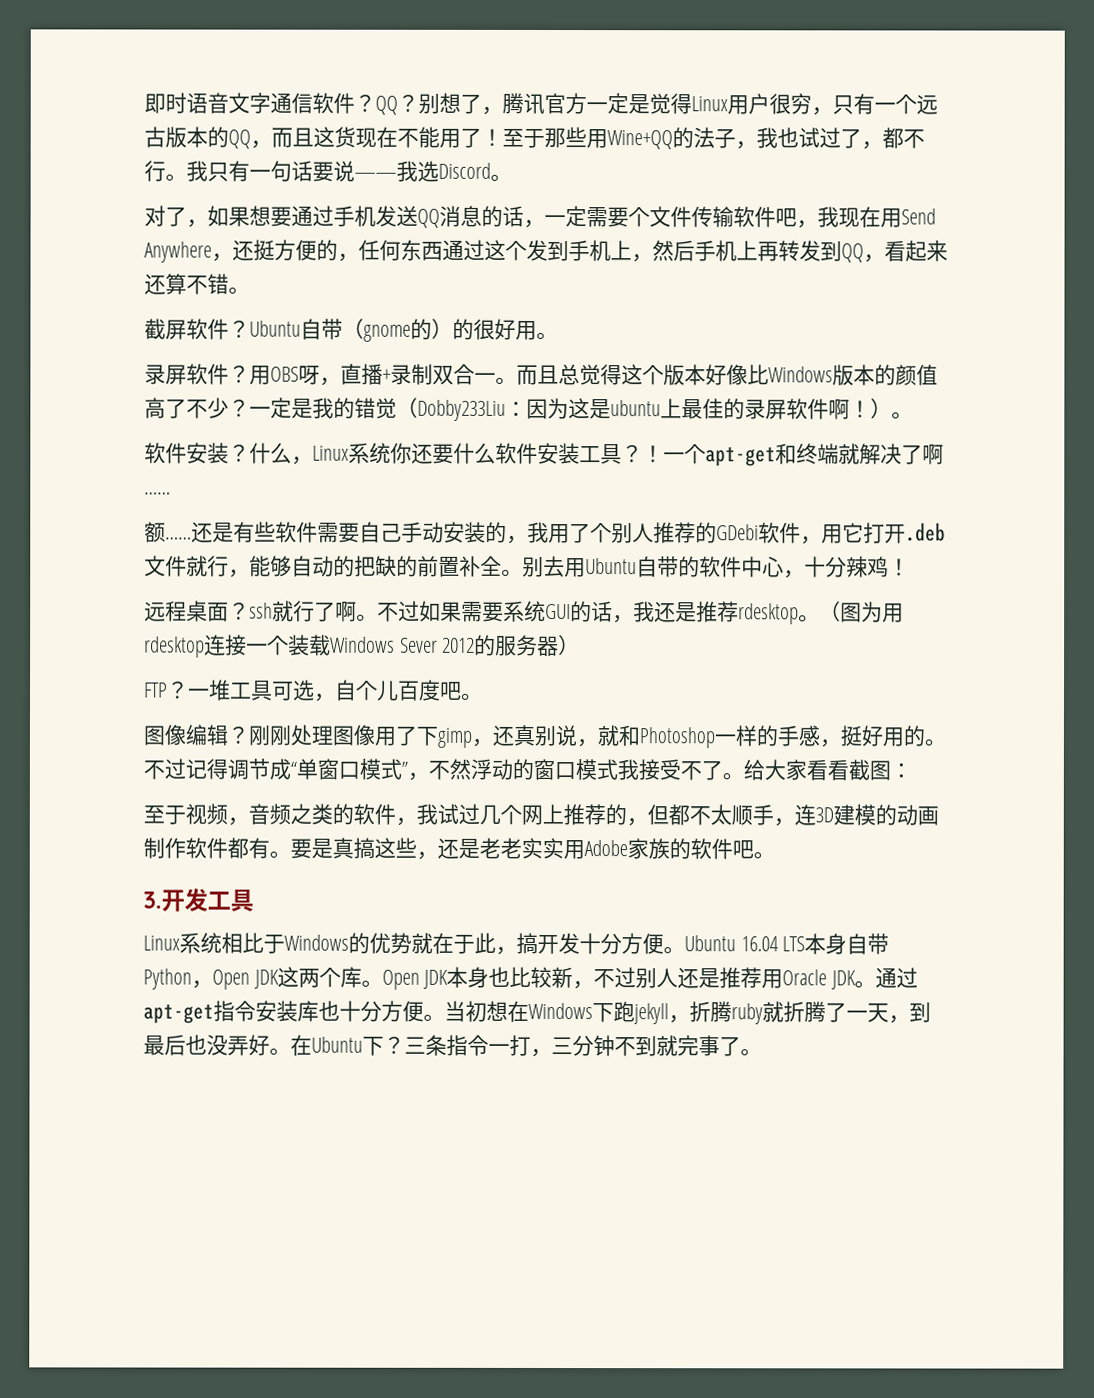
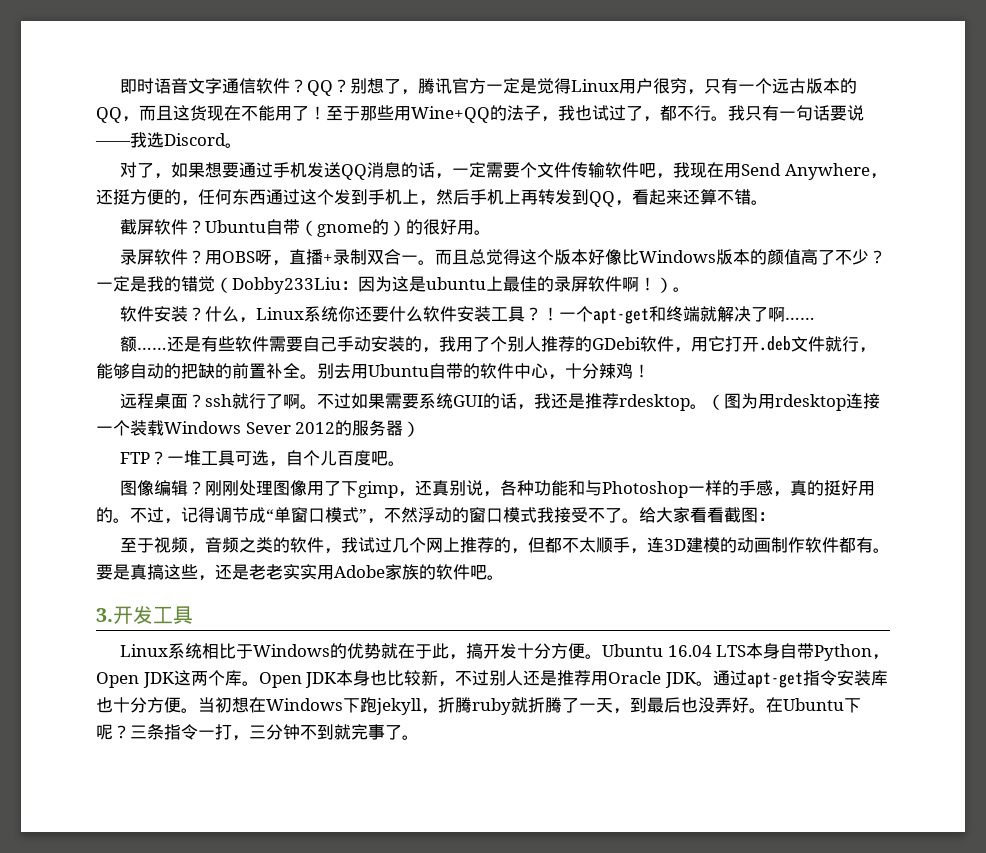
- 刚刚处理图像用了下gimp，还真别说，就和Photoshop一样的手感，挺好用的。
+ 刚刚处理图像用了下gimp，还真别说，各种功能和与Photoshop一样的手感，真的挺好用的。
- 不过记得调节成“单窗口模式”，不然浮动的窗口模式我接受不了。
+ 不过，记得调节成“单窗口模式”，不然浮动的窗口模式我接受不了。
- 在Ubuntu下？
+ 在Ubuntu下呢？

